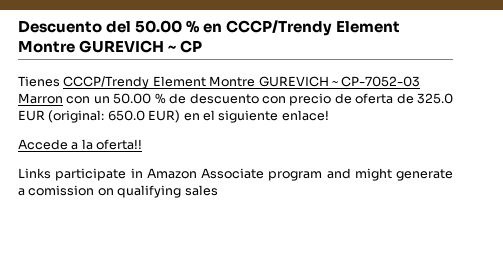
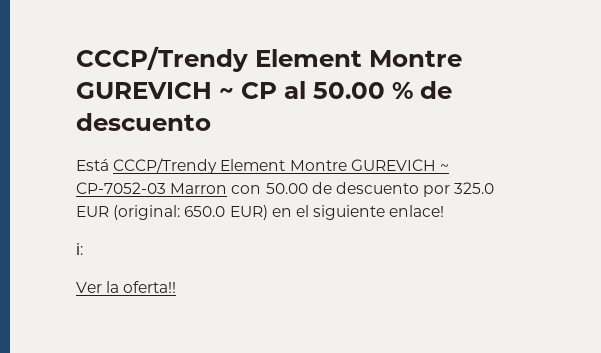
- Descuento del 50.00 % en CCCP/Trendy Element Montre GUREVICH ~ CP
- Tienes CCCP/Trendy Element Montre GUREVICH ~ CP-7052-03 Marron con un 50.00 % de descuento con precio de oferta de 325.0 EUR (original: 650.0 EUR) en el siguiente enlace!
+ CCCP/Trendy Element Montre GUREVICH ~ CP al 50.00 % de descuento
+ Está CCCP/Trendy Element Montre GUREVICH ~ CP-7052-03 Marron con 50.00 de descuento por 325.0 EUR (original: 650.0 EUR) en el siguiente enlace!
- Accede a la oferta!!
+ ℹ:
+ Ver la oferta!!
- Links participate in Amazon Associate program and might generate a comission on qualifying sales

